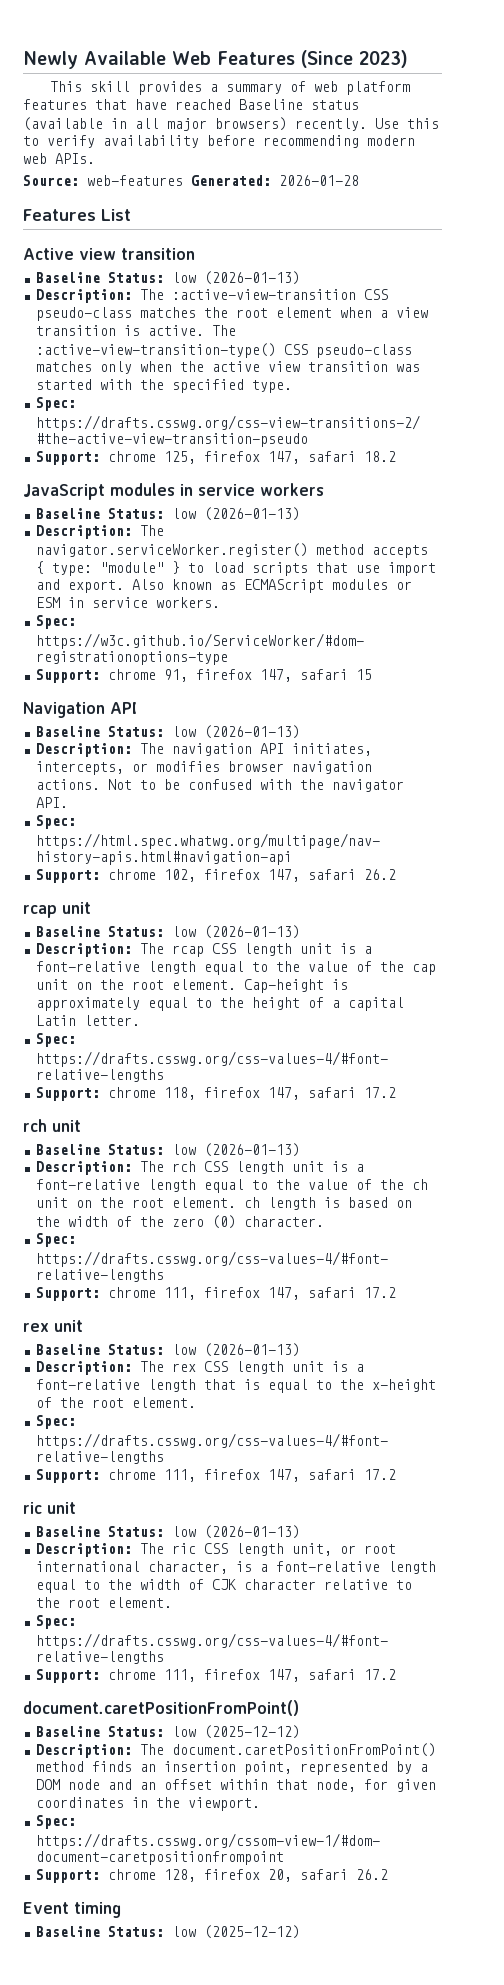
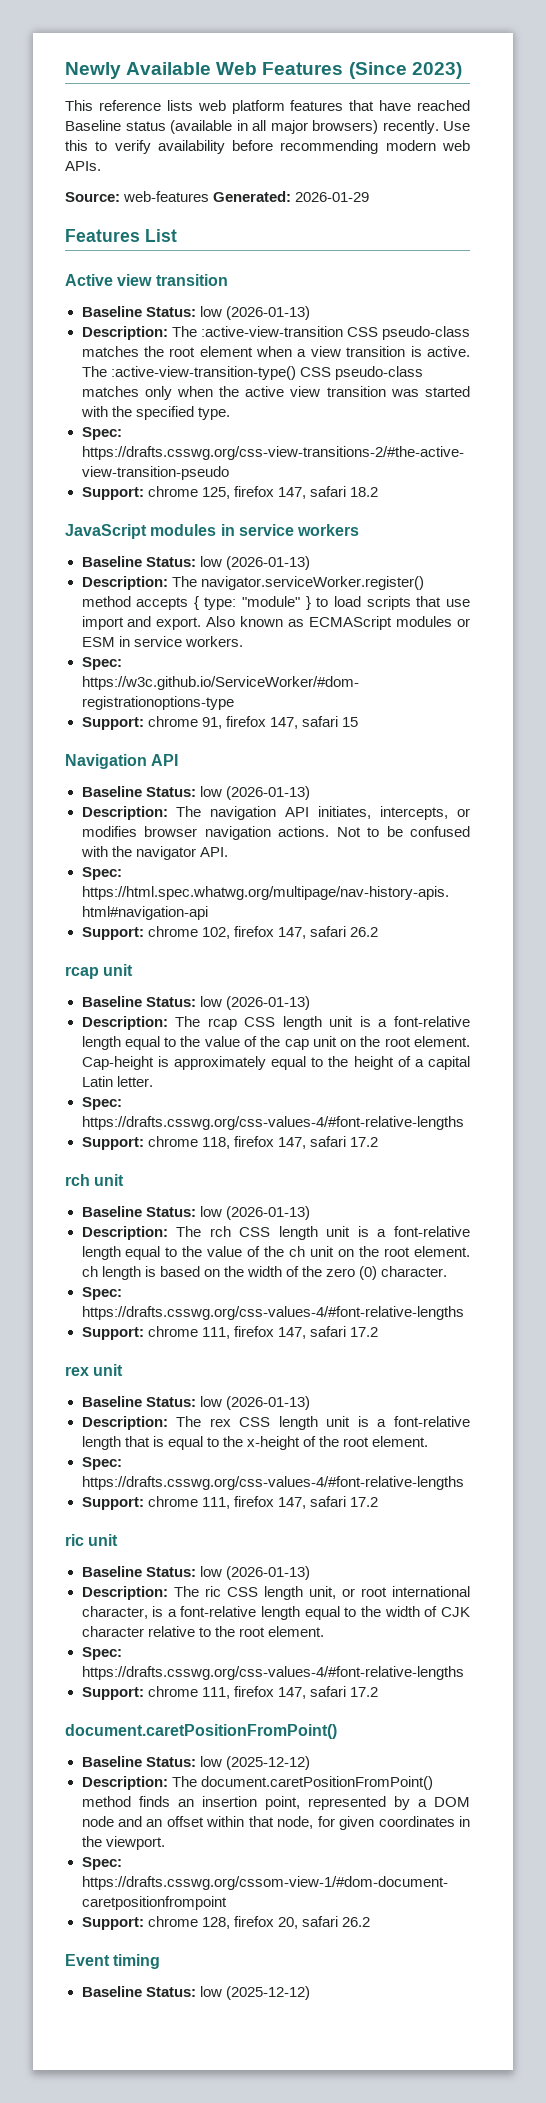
- This skill provides a summary of web platform features that have reached Baseline status (available in all major browsers) recently.
+ This reference lists web platform features that have reached Baseline status (available in all major browsers) recently.
- Source: web-features Generated: 2026-01-28
+ Source: web-features Generated: 2026-01-29

